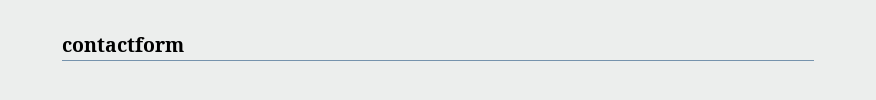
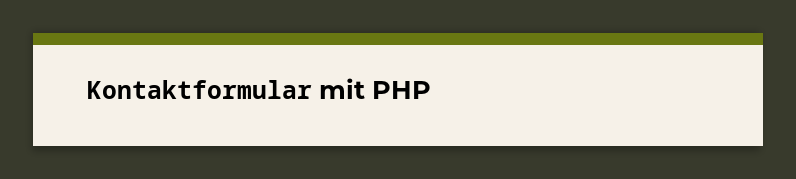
- contactform
+ Kontaktformular mit PHP

